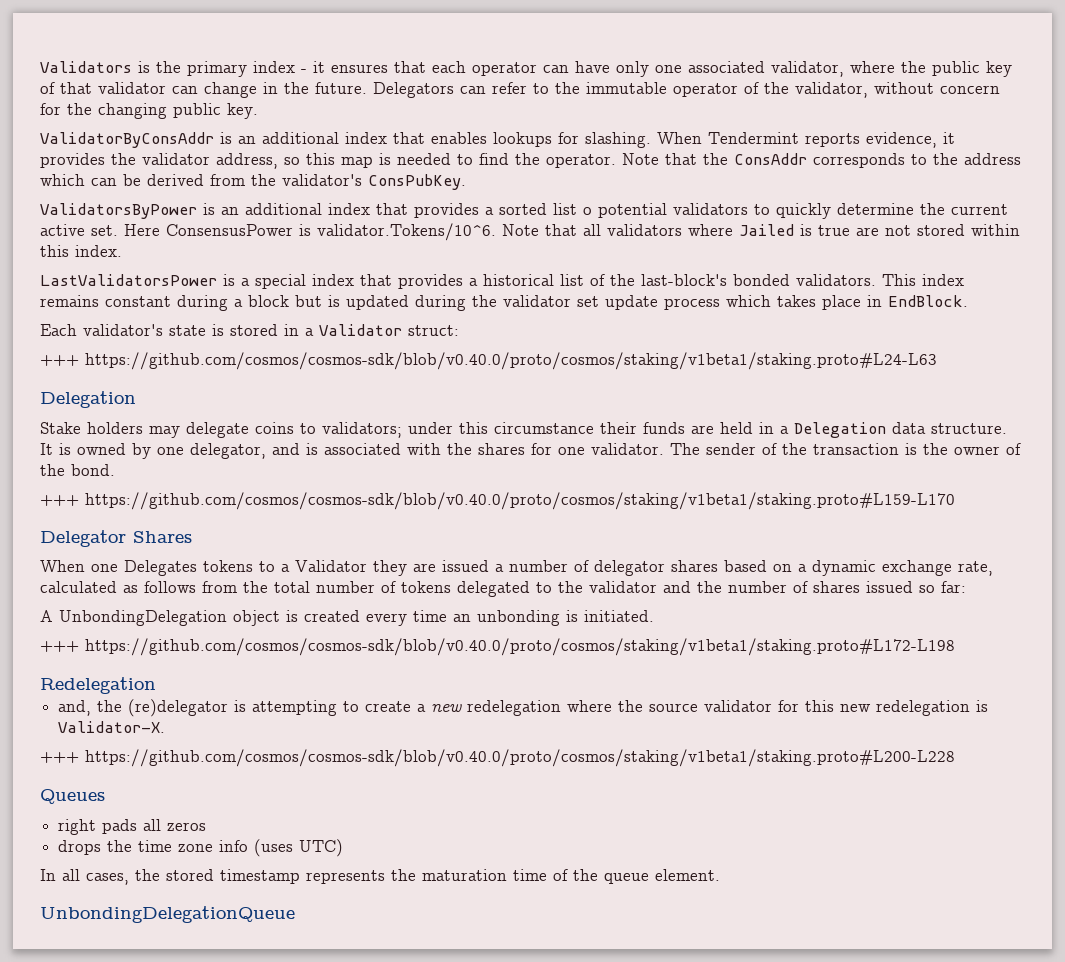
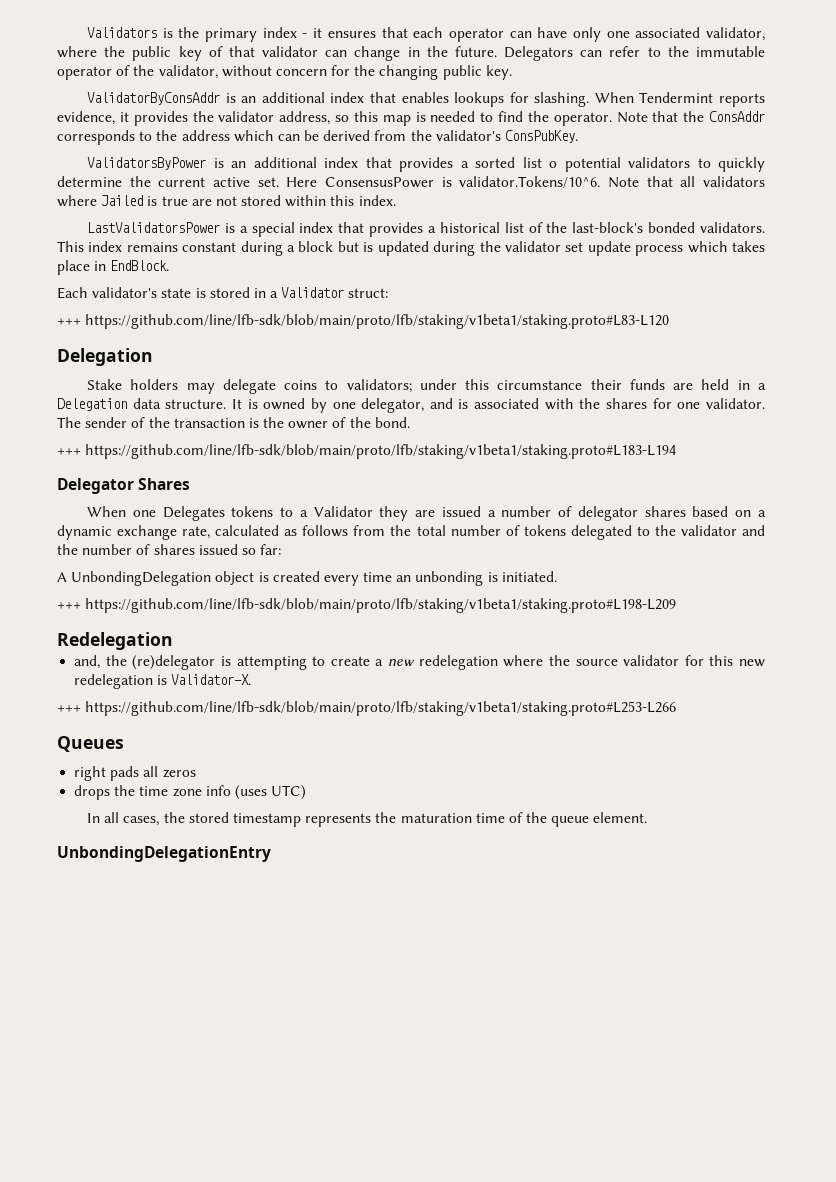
- +++ https://github.com/cosmos/cosmos-sdk/blob/v0.40.0/proto/cosmos/staking/v1beta1/staking.proto#L24-L63
+ +++ https://github.com/line/lfb-sdk/blob/main/proto/lfb/staking/v1beta1/staking.proto#L83-L120
- +++ https://github.com/cosmos/cosmos-sdk/blob/v0.40.0/proto/cosmos/staking/v1beta1/staking.proto#L159-L170
+ +++ https://github.com/line/lfb-sdk/blob/main/proto/lfb/staking/v1beta1/staking.proto#L183-L194
- +++ https://github.com/cosmos/cosmos-sdk/blob/v0.40.0/proto/cosmos/staking/v1beta1/staking.proto#L172-L198
+ +++ https://github.com/line/lfb-sdk/blob/main/proto/lfb/staking/v1beta1/staking.proto#L198-L209
- +++ https://github.com/cosmos/cosmos-sdk/blob/v0.40.0/proto/cosmos/staking/v1beta1/staking.proto#L200-L228
+ +++ https://github.com/line/lfb-sdk/blob/main/proto/lfb/staking/v1beta1/staking.proto#L253-L266
- UnbondingDelegationQueue
+ UnbondingDelegationEntry

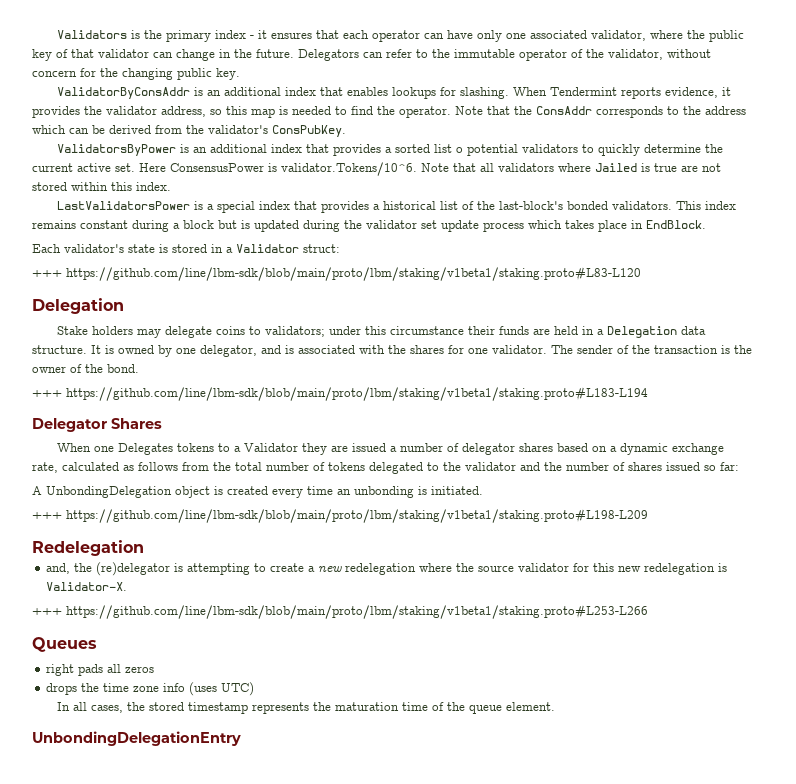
- +++ https://github.com/line/lfb-sdk/blob/main/proto/lfb/staking/v1beta1/staking.proto#L83-L120
+ +++ https://github.com/line/lbm-sdk/blob/main/proto/lbm/staking/v1beta1/staking.proto#L83-L120
- +++ https://github.com/line/lfb-sdk/blob/main/proto/lfb/staking/v1beta1/staking.proto#L183-L194
+ +++ https://github.com/line/lbm-sdk/blob/main/proto/lbm/staking/v1beta1/staking.proto#L183-L194
- +++ https://github.com/line/lfb-sdk/blob/main/proto/lfb/staking/v1beta1/staking.proto#L198-L209
+ +++ https://github.com/line/lbm-sdk/blob/main/proto/lbm/staking/v1beta1/staking.proto#L198-L209
- +++ https://github.com/line/lfb-sdk/blob/main/proto/lfb/staking/v1beta1/staking.proto#L253-L266
+ +++ https://github.com/line/lbm-sdk/blob/main/proto/lbm/staking/v1beta1/staking.proto#L253-L266

